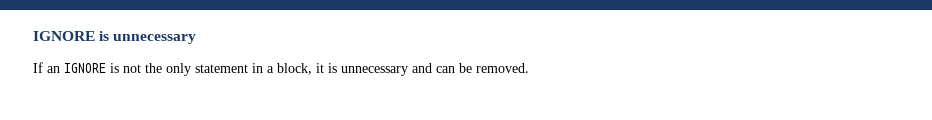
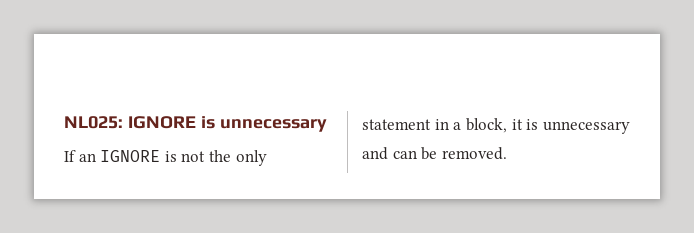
- IGNORE is unnecessary
+ NL025: IGNORE is unnecessary

